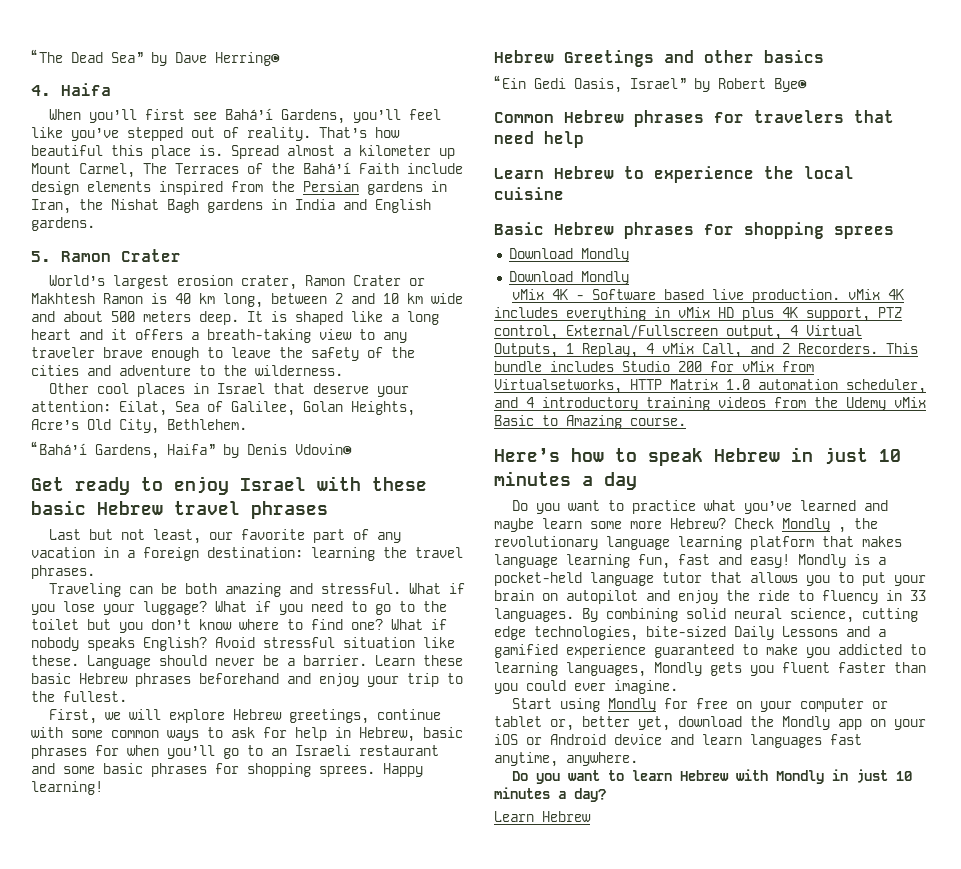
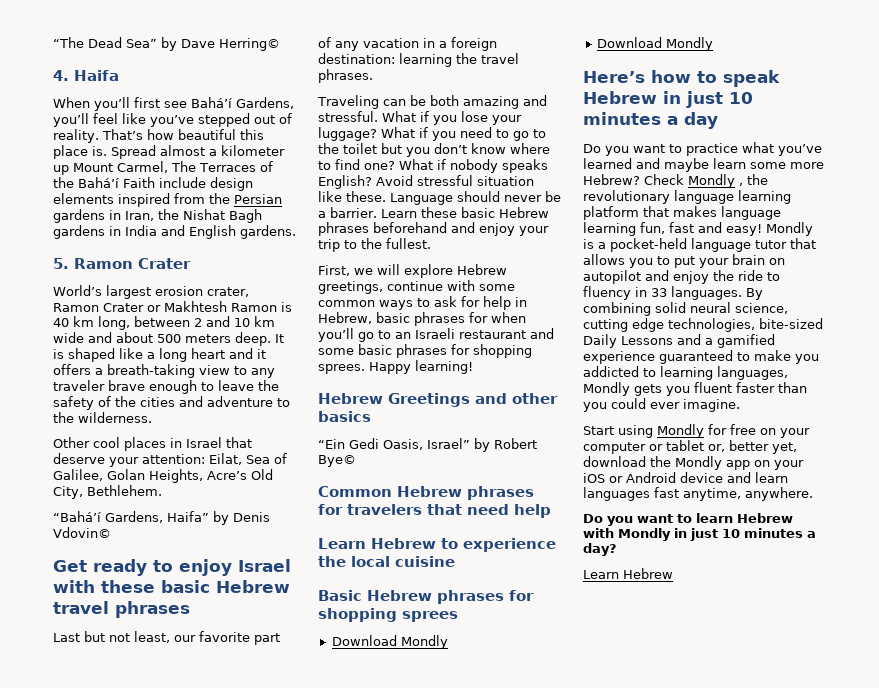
- vMix 4K - Software based live production. vMix 4K includes everything in vMix HD plus 4K support, PTZ control, External/Fullscreen output, 4 Virtual Outputs, 1 Replay, 4 vMix Call, and 2 Recorders. This bundle includes Studio 200 for vMix from Virtualsetworks, HTTP Matrix 1.0 automation scheduler, and 4 introductory training videos from the Udemy vMix Basic to Amazing course.

